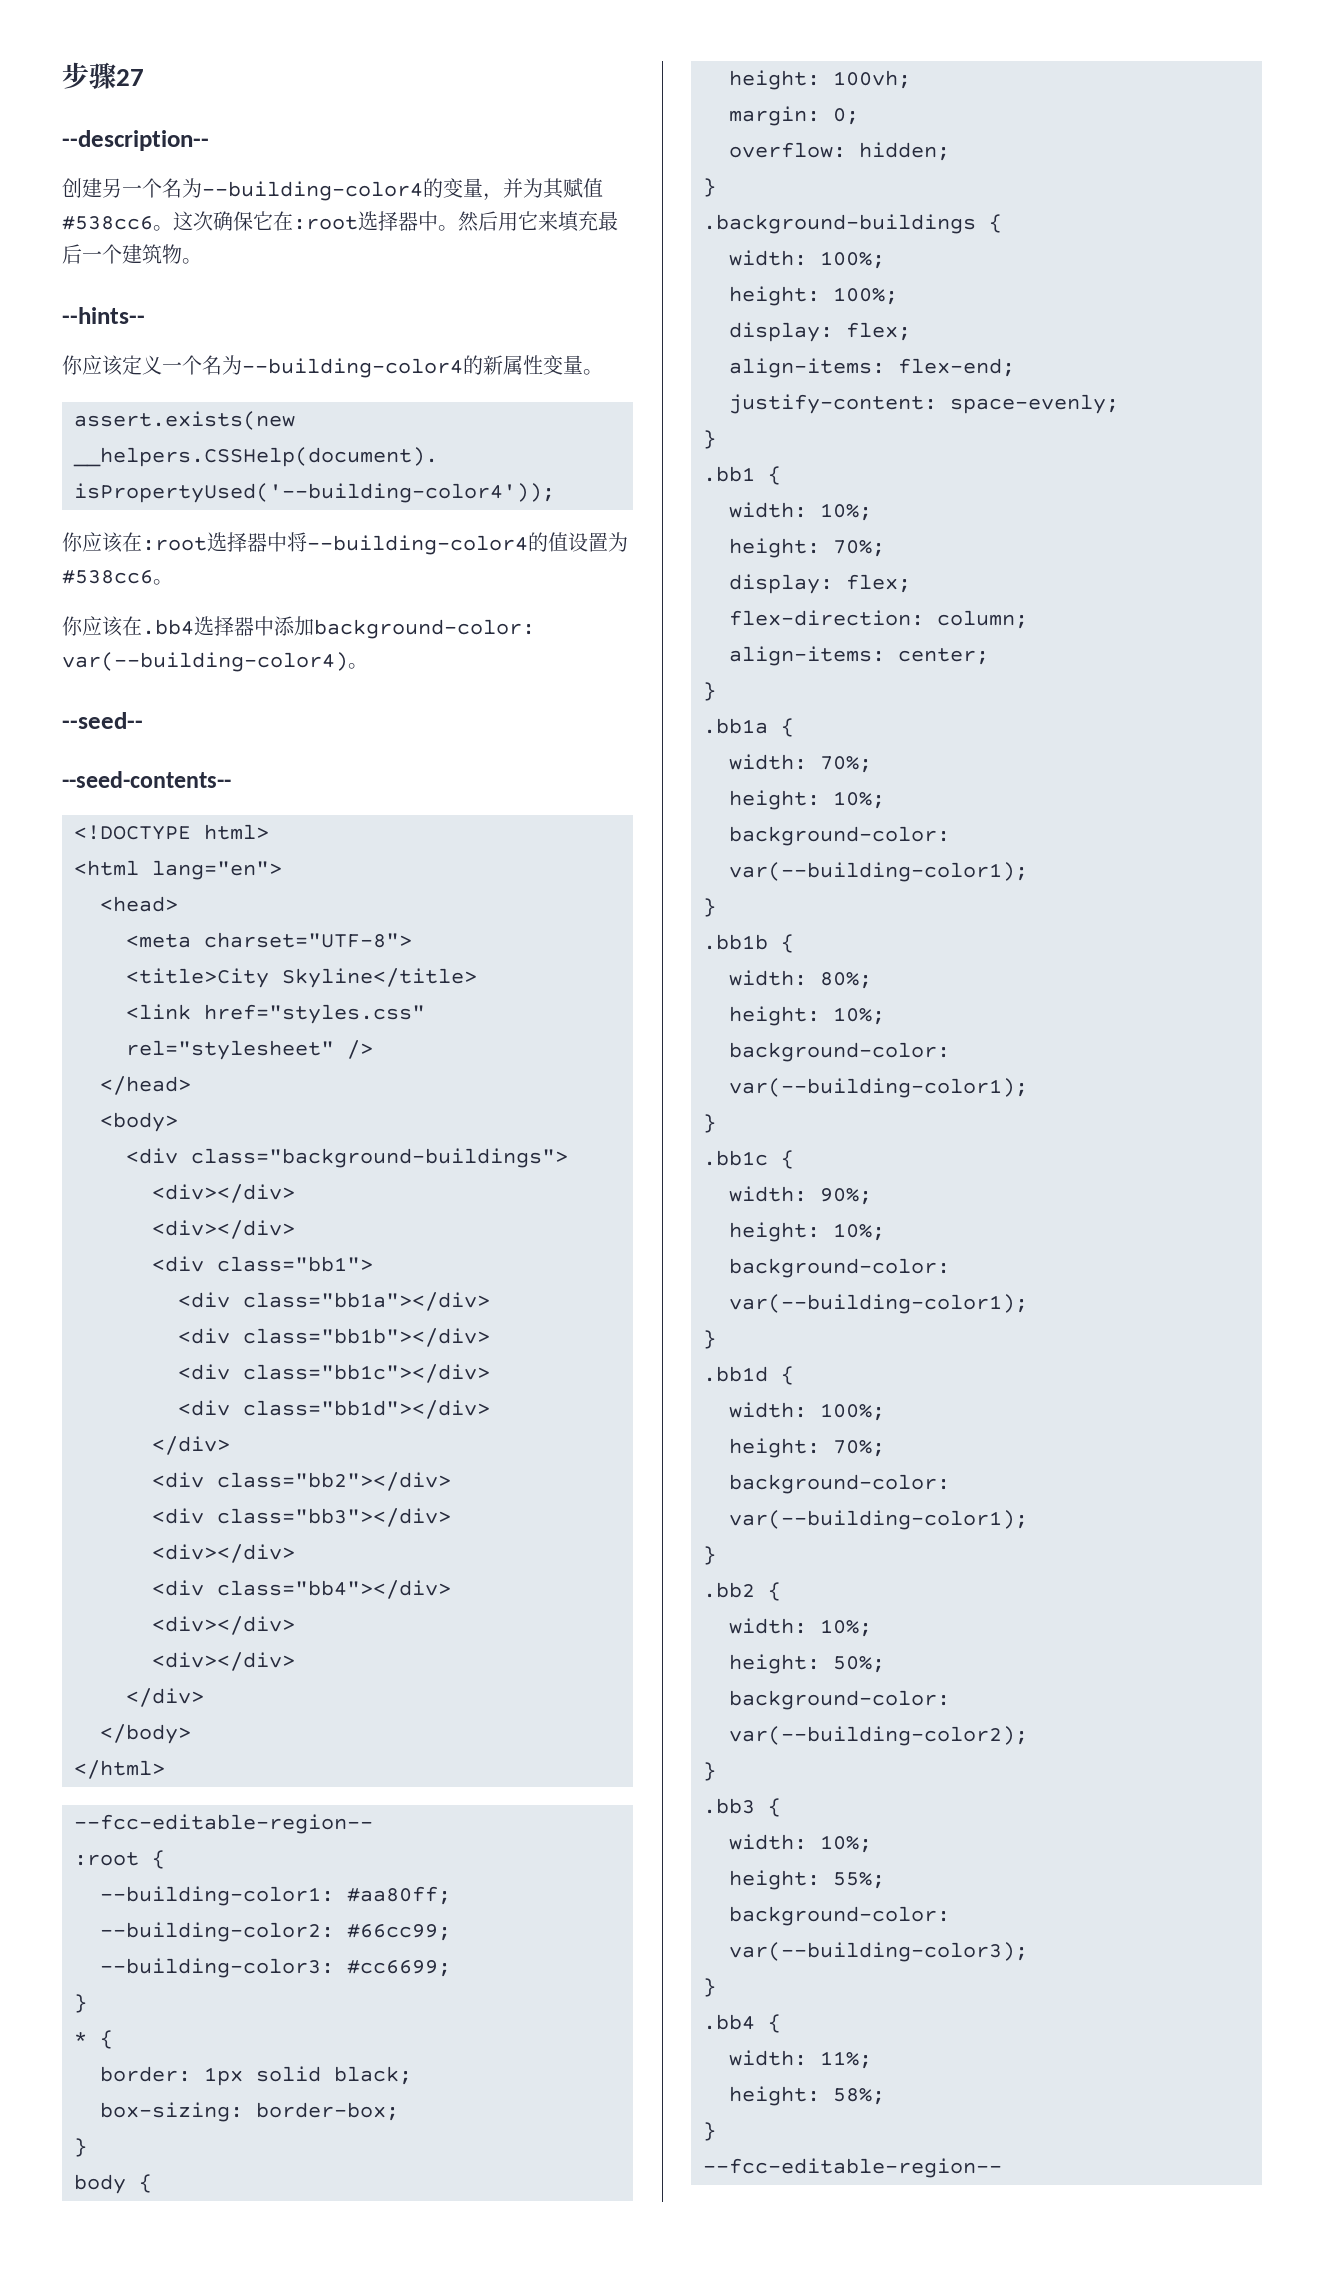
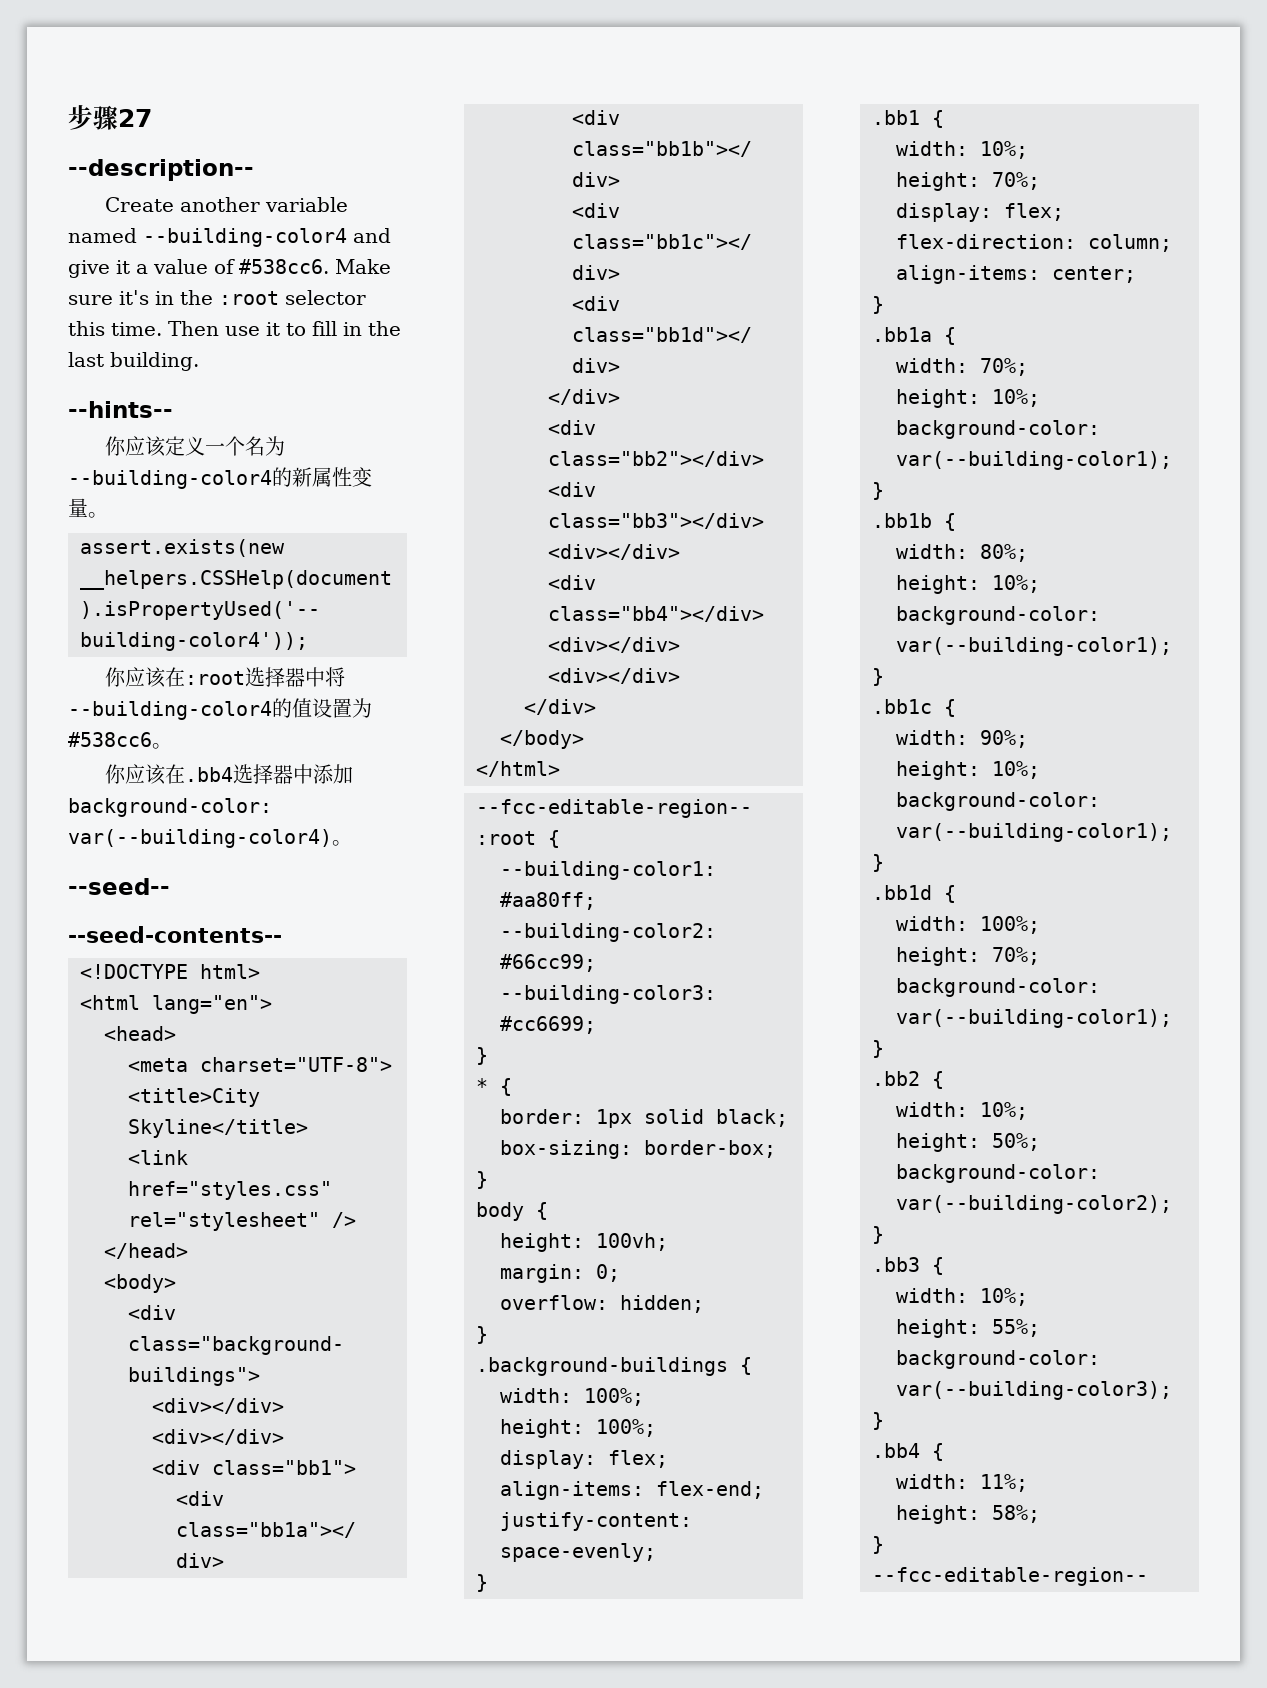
- 创建另一个名为--building-color4的变量，并为其赋值#538cc6。这次确保它在:root选择器中。然后用它来填充最后一个建筑物。
+ Create another variable named --building-color4 and give it a value of #538cc6. Make sure it's in the :root selector this time. Then use it to fill in the last building.

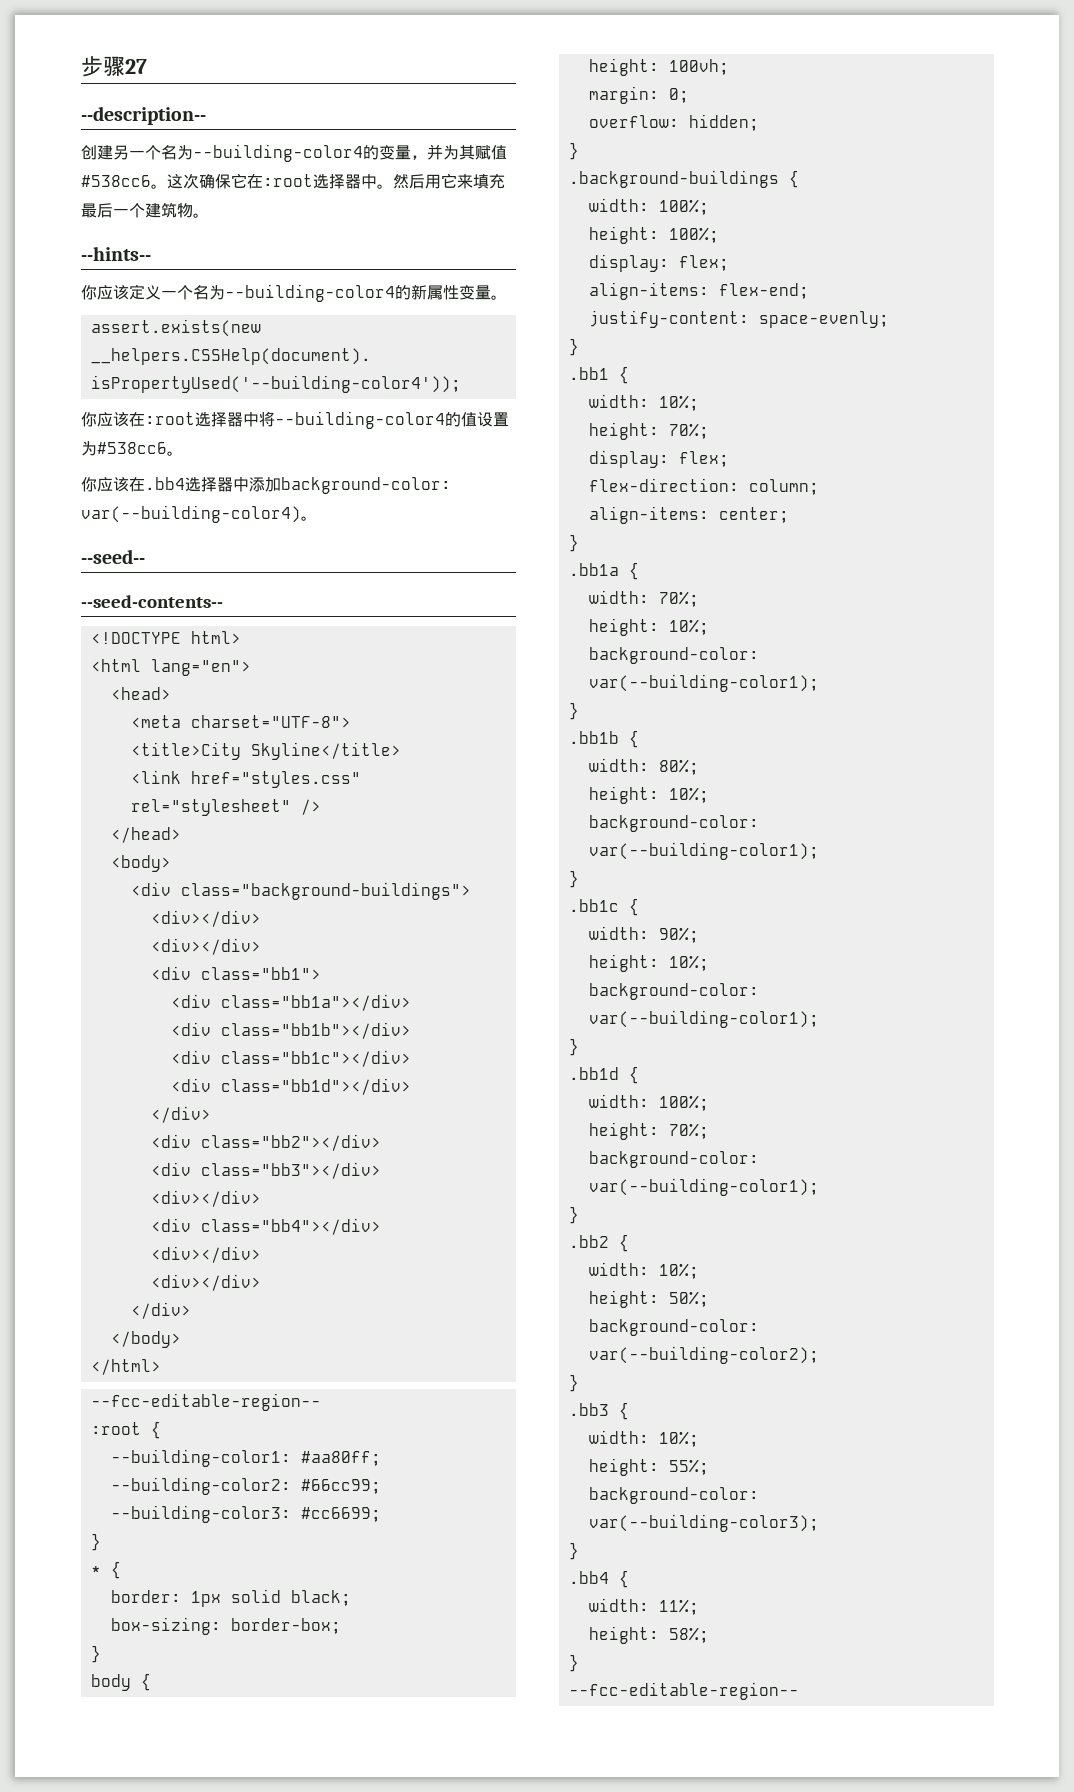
- Create another variable named --building-color4 and give it a value of #538cc6. Make sure it's in the :root selector this time. Then use it to fill in the last building.
+ 创建另一个名为--building-color4的变量，并为其赋值#538cc6。这次确保它在:root选择器中。然后用它来填充最后一个建筑物。

